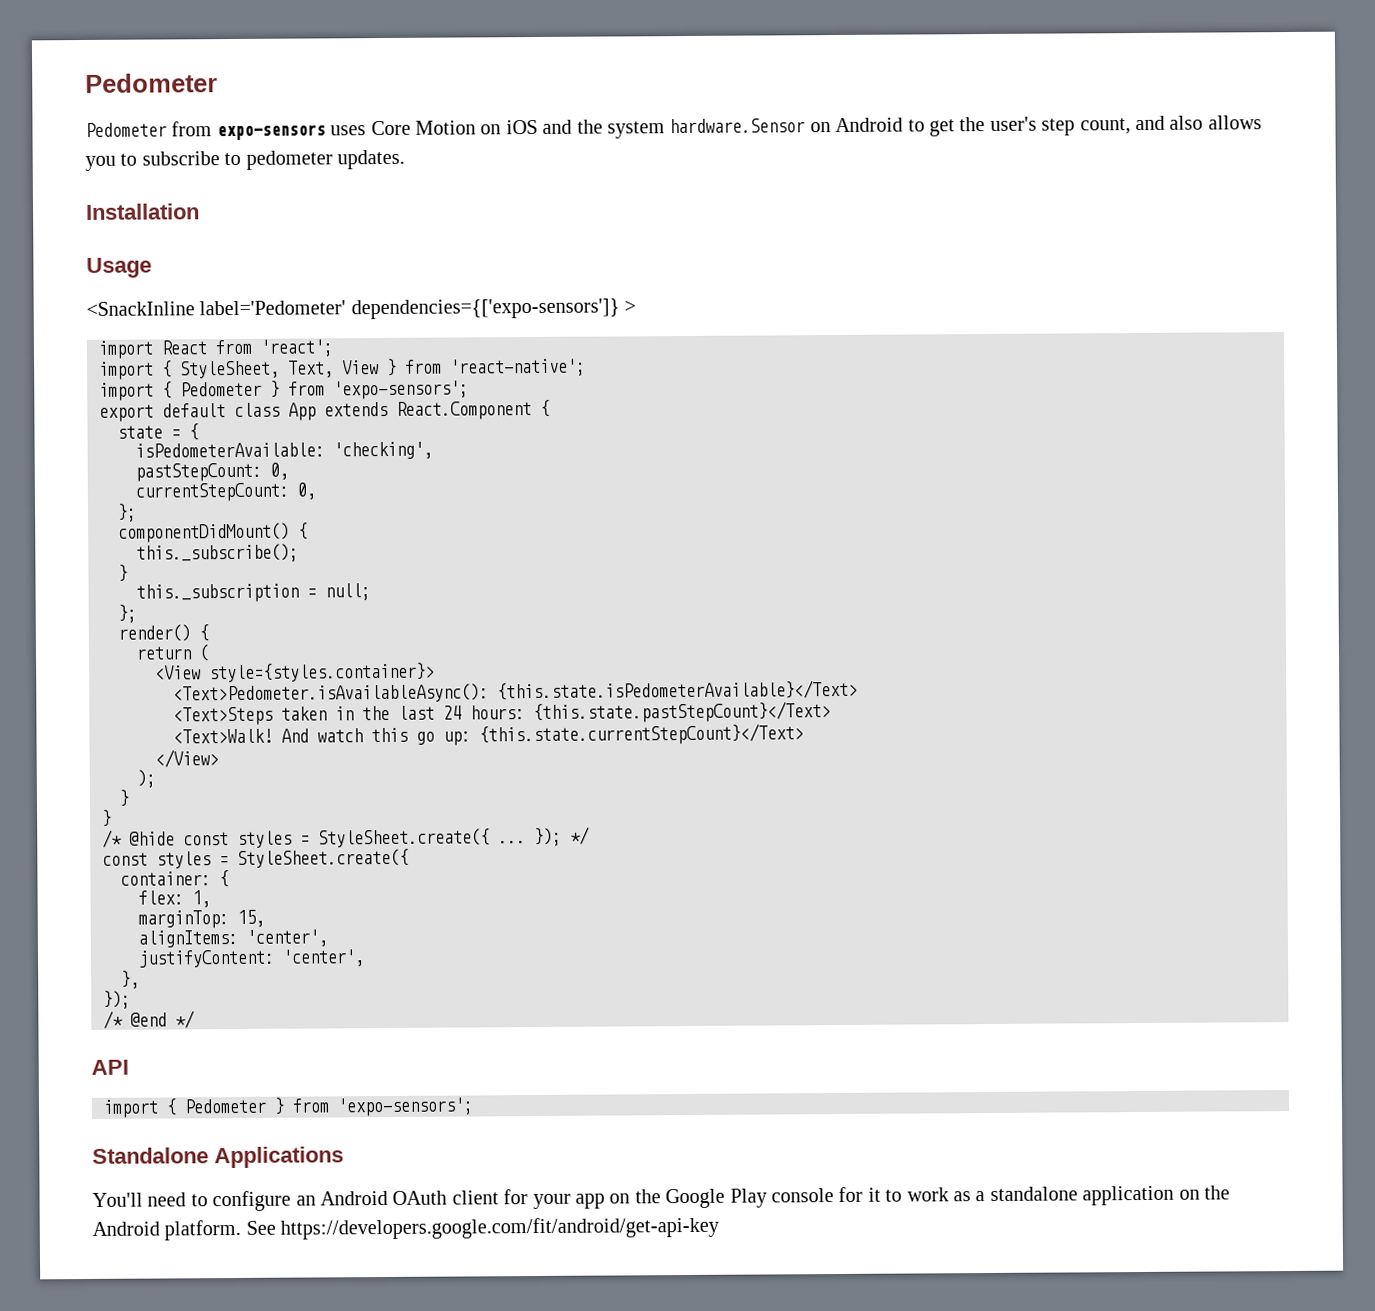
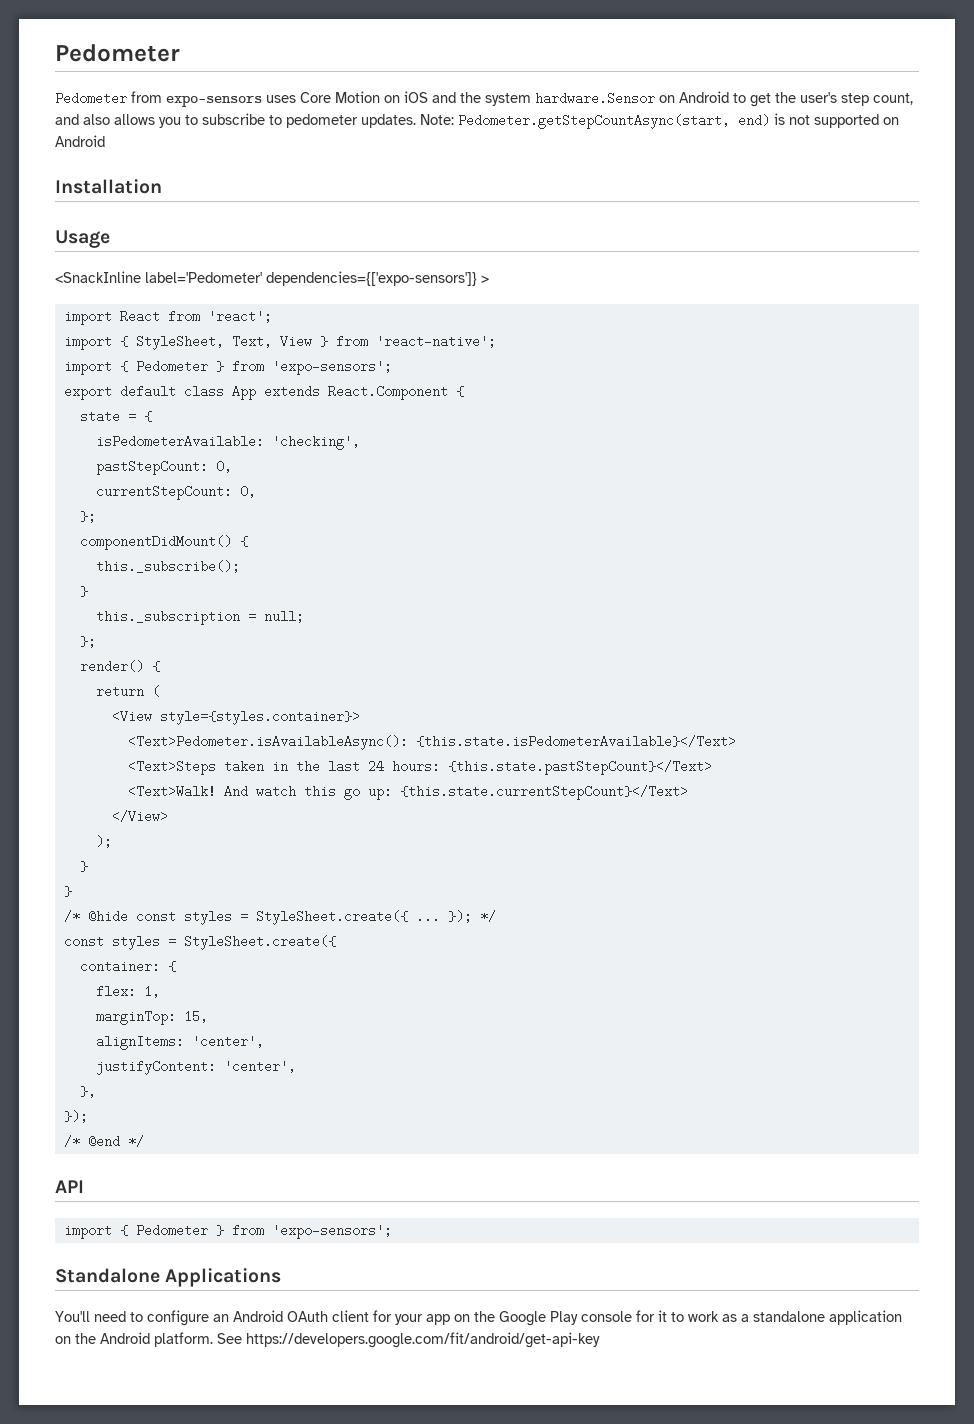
+ Note: Pedometer.getStepCountAsync(start, end) is not supported on Android

